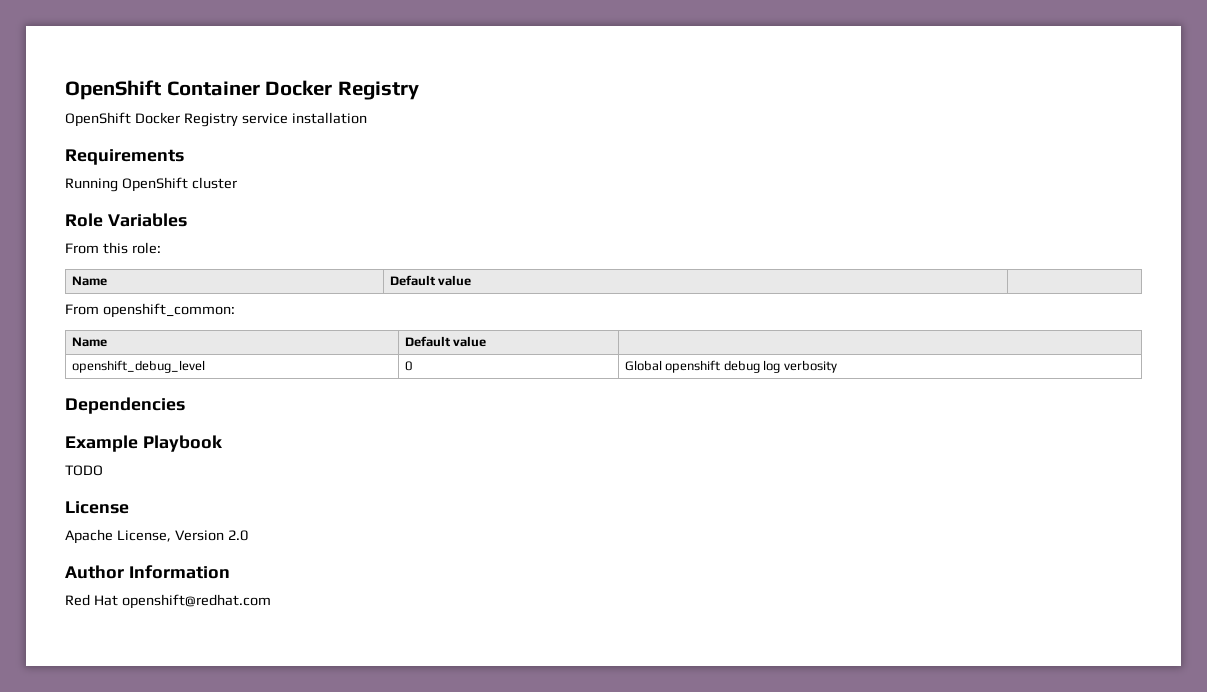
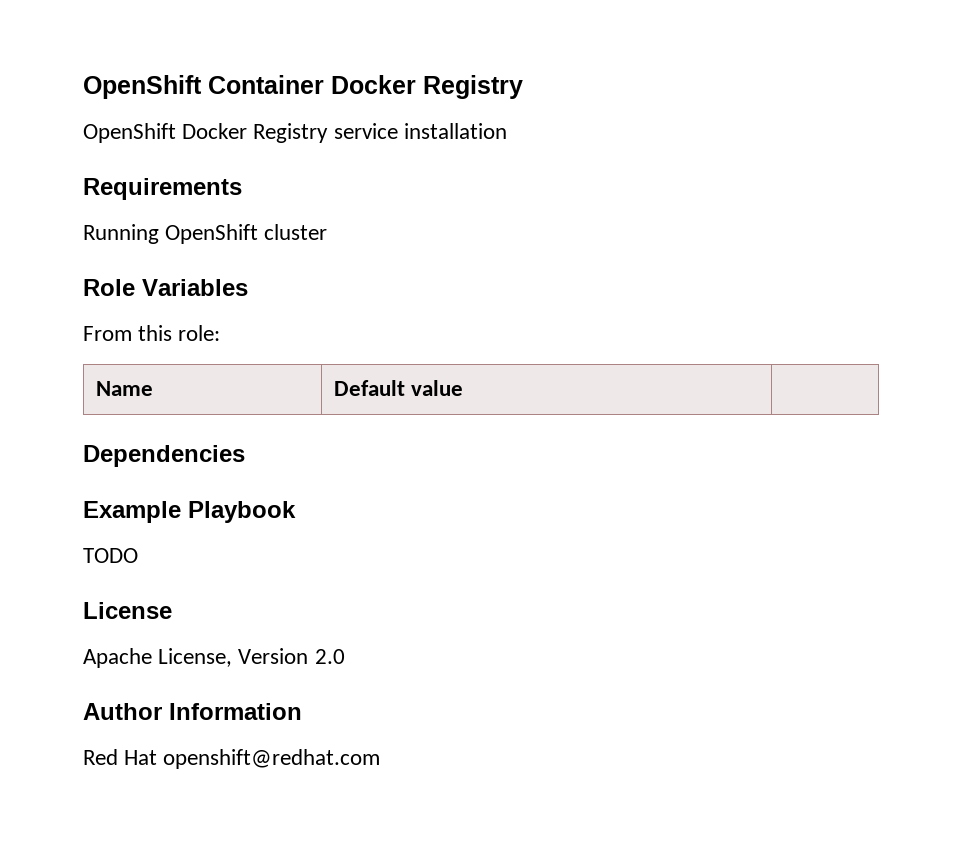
- From openshift_common:
- Name | Default value |
- openshift_debug_level | 0 | Global openshift debug log verbosity

